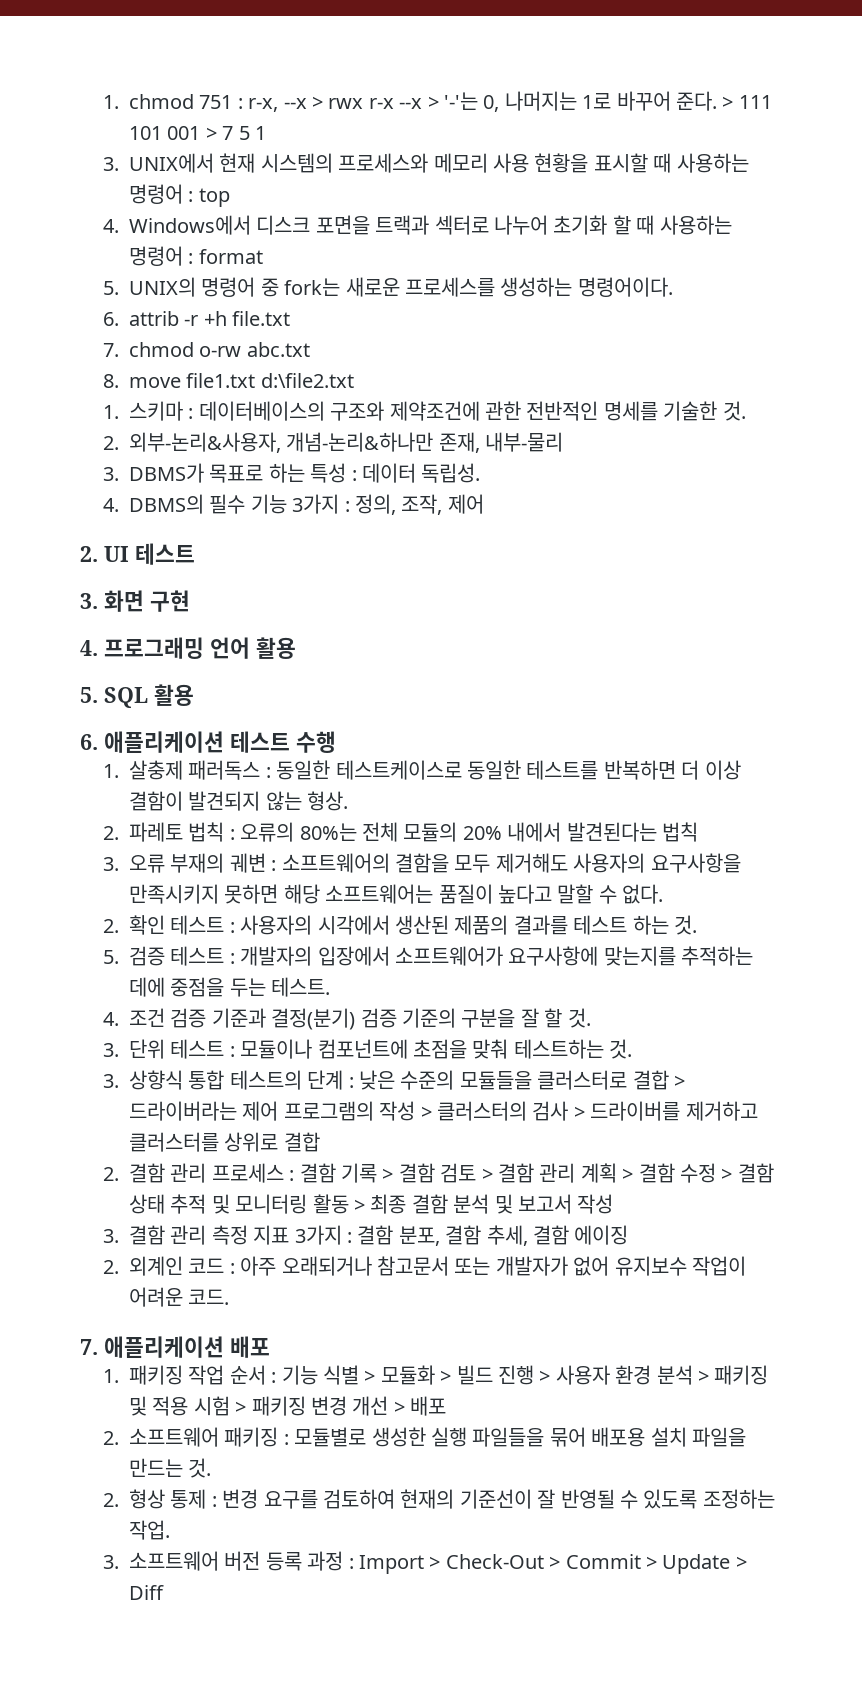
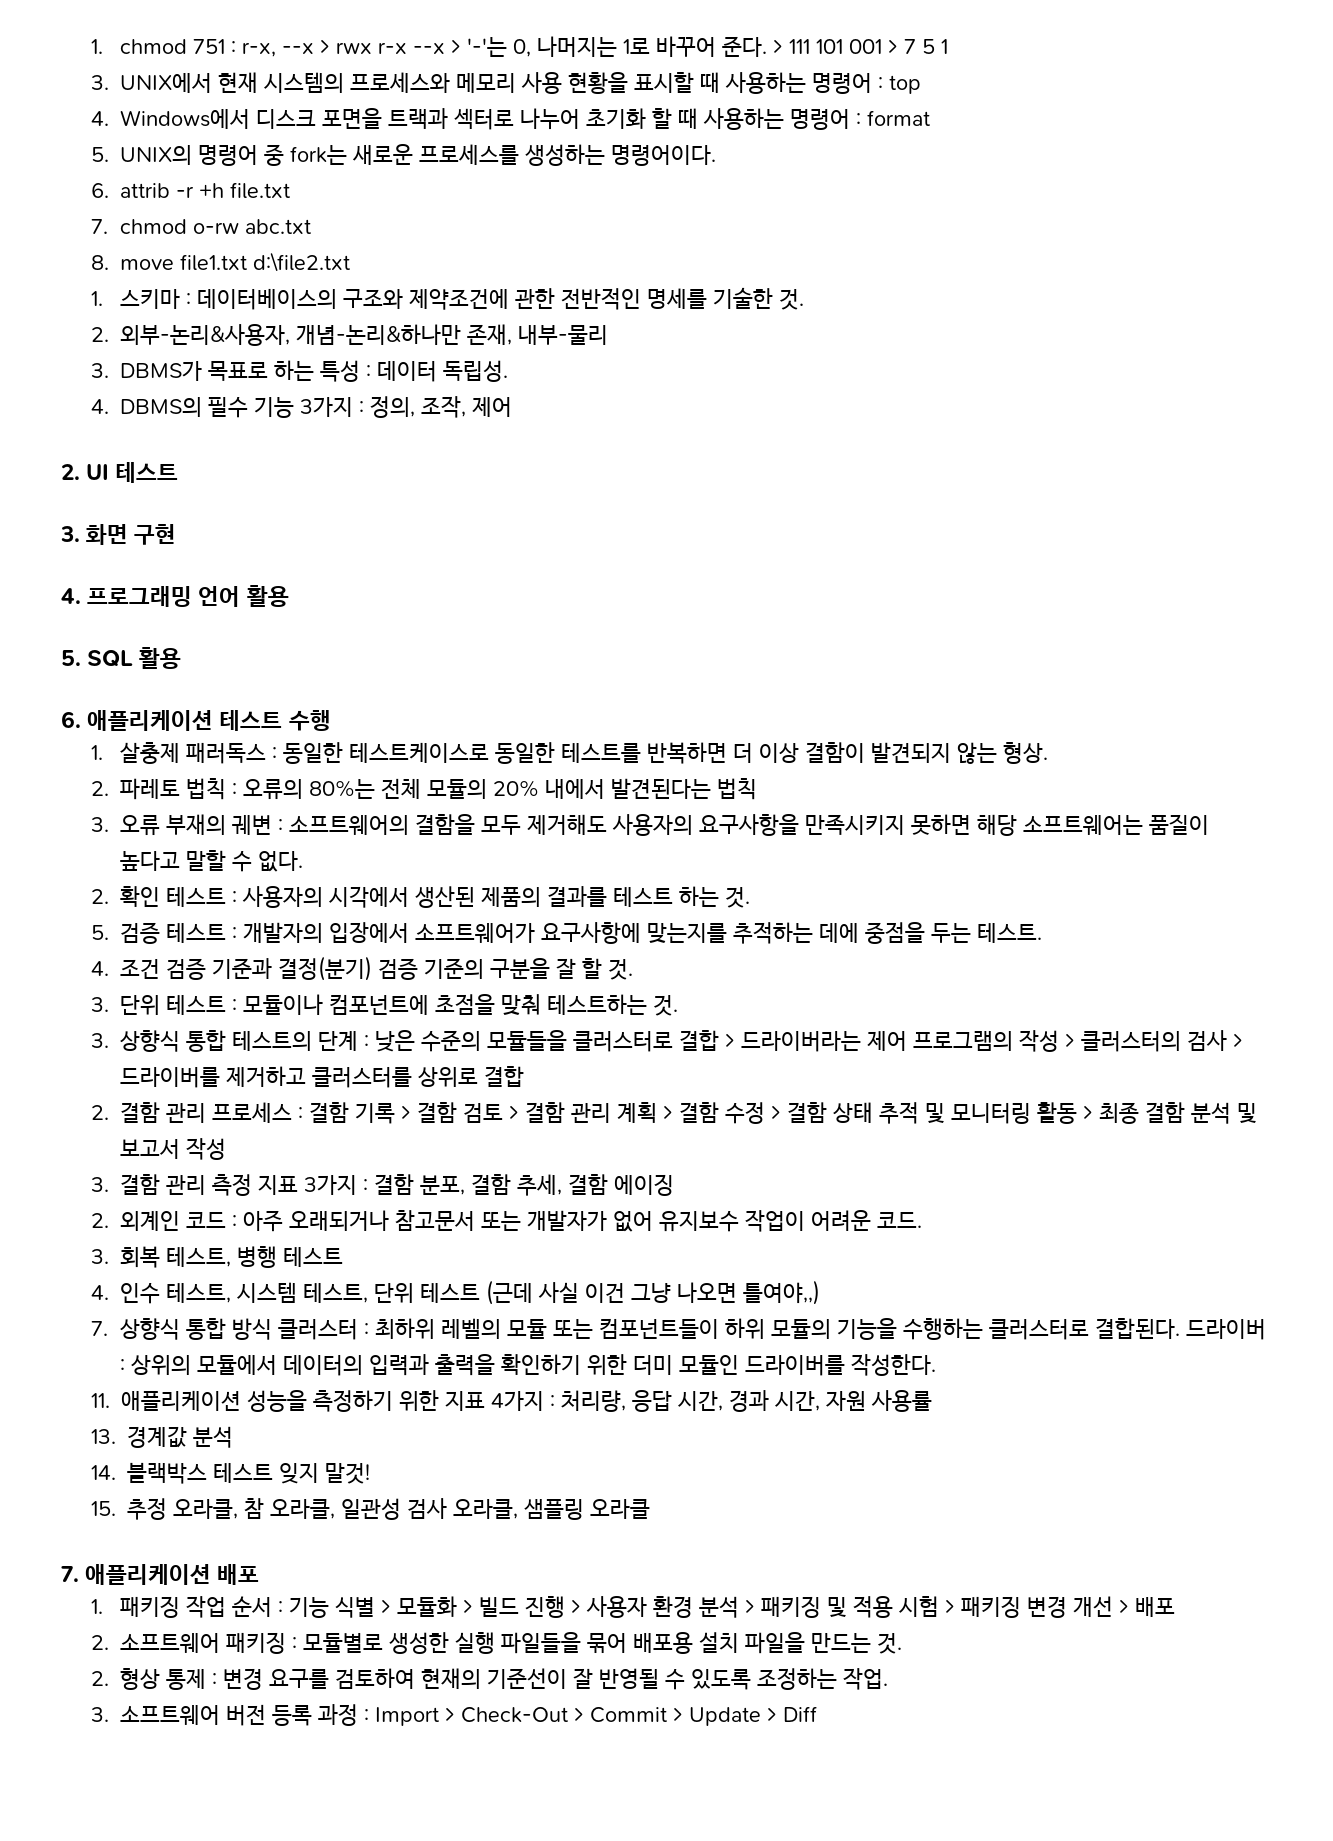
+ 3. 회복 테스트, 병행 테스트
+ 4. 인수 테스트, 시스템 테스트, 단위 테스트 (근데 사실 이건 그냥 나오면 틀여야,,)
+ 7. 상향식 통합 방식 클러스터 : 최하위 레벨의 모듈 또는 컴포넌트들이 하위 모듈의 기능을 수행하는 클러스터로 결합된다. 드라이버 : 상위의 모듈에서 데이터의 입력과 출력을 확인하기 위한 더미 모듈인 드라이버를 작성한다.
+ 11. 애플리케이션 성능을 측정하기 위한 지표 4가지 : 처리량, 응답 시간, 경과 시간, 자원 사용률
+ 13. 경계값 분석
+ 14. 블랙박스 테스트 잊지 말것!
+ 15. 추정 오라클, 참 오라클, 일관성 검사 오라클, 샘플링 오라클

